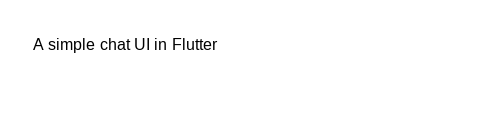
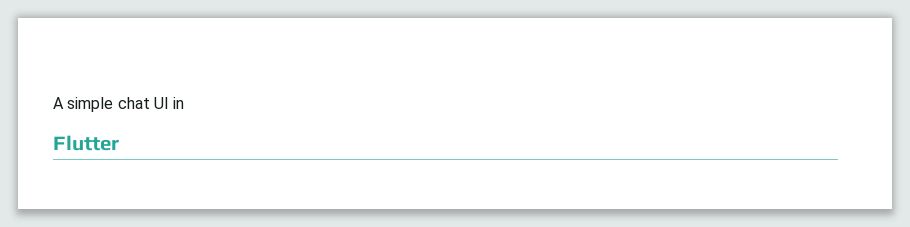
- A simple chat UI in Flutter
+ A simple chat UI in
+ Flutter

